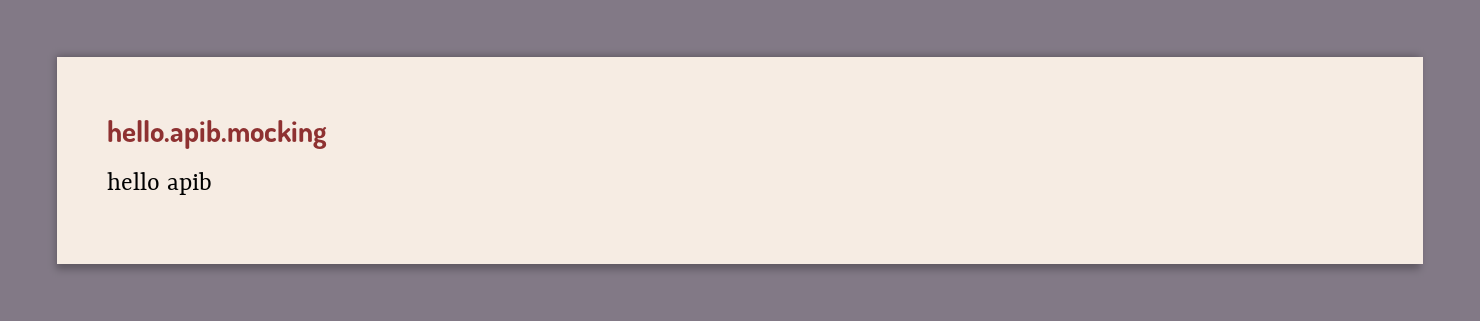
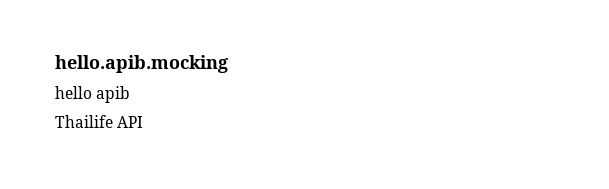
+ Thailife API

